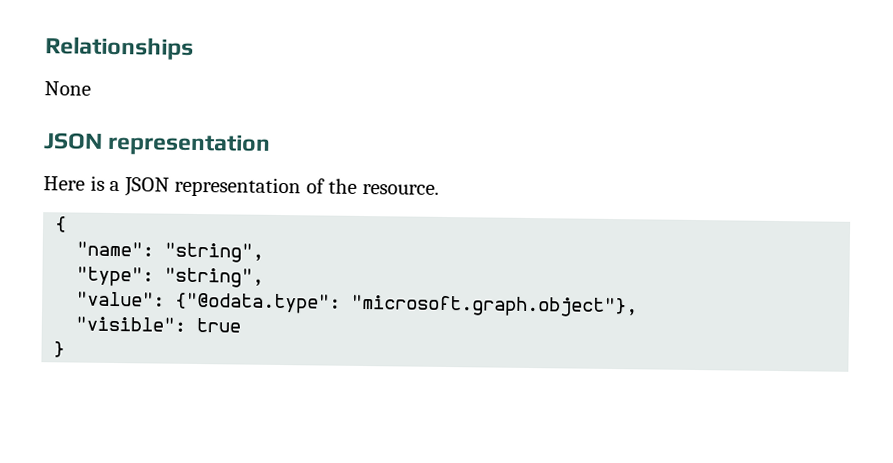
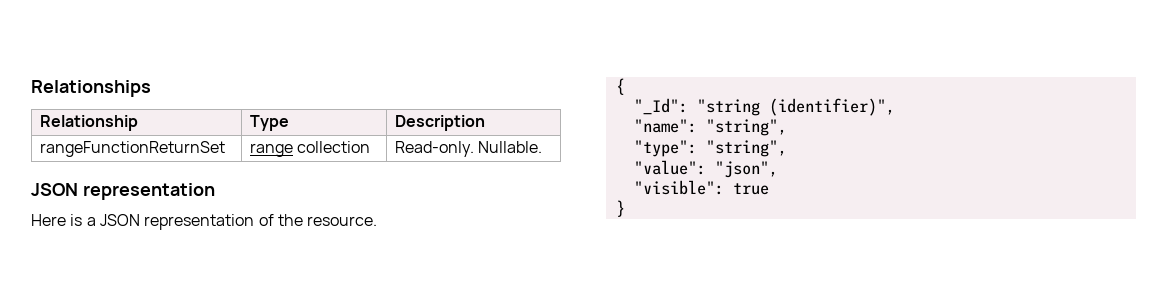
- None
+ Relationship | Type | Description
+ rangeFunctionReturnSet | range collection | Read-only. Nullable.
+ "_Id": "string (identifier)",
- "value": {"@odata.type": "microsoft.graph.object"},
+ "value": "json",

